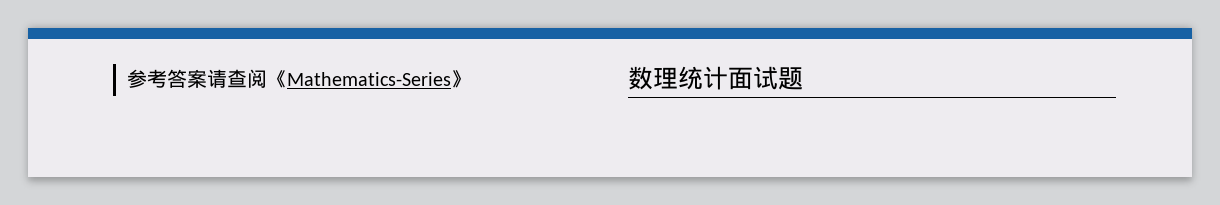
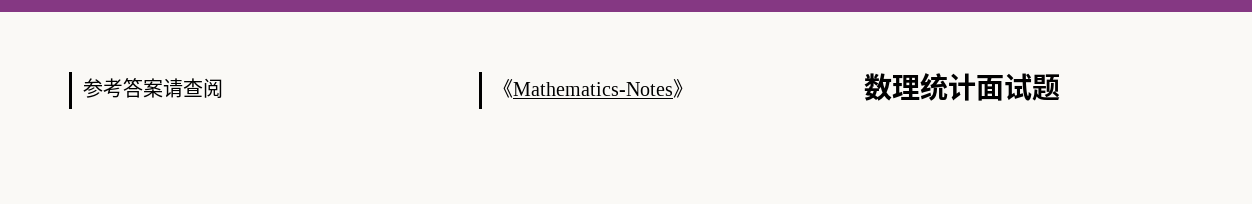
- 参考答案请查阅《Mathematics-Series》
+ 参考答案请查阅《Mathematics-Notes》

